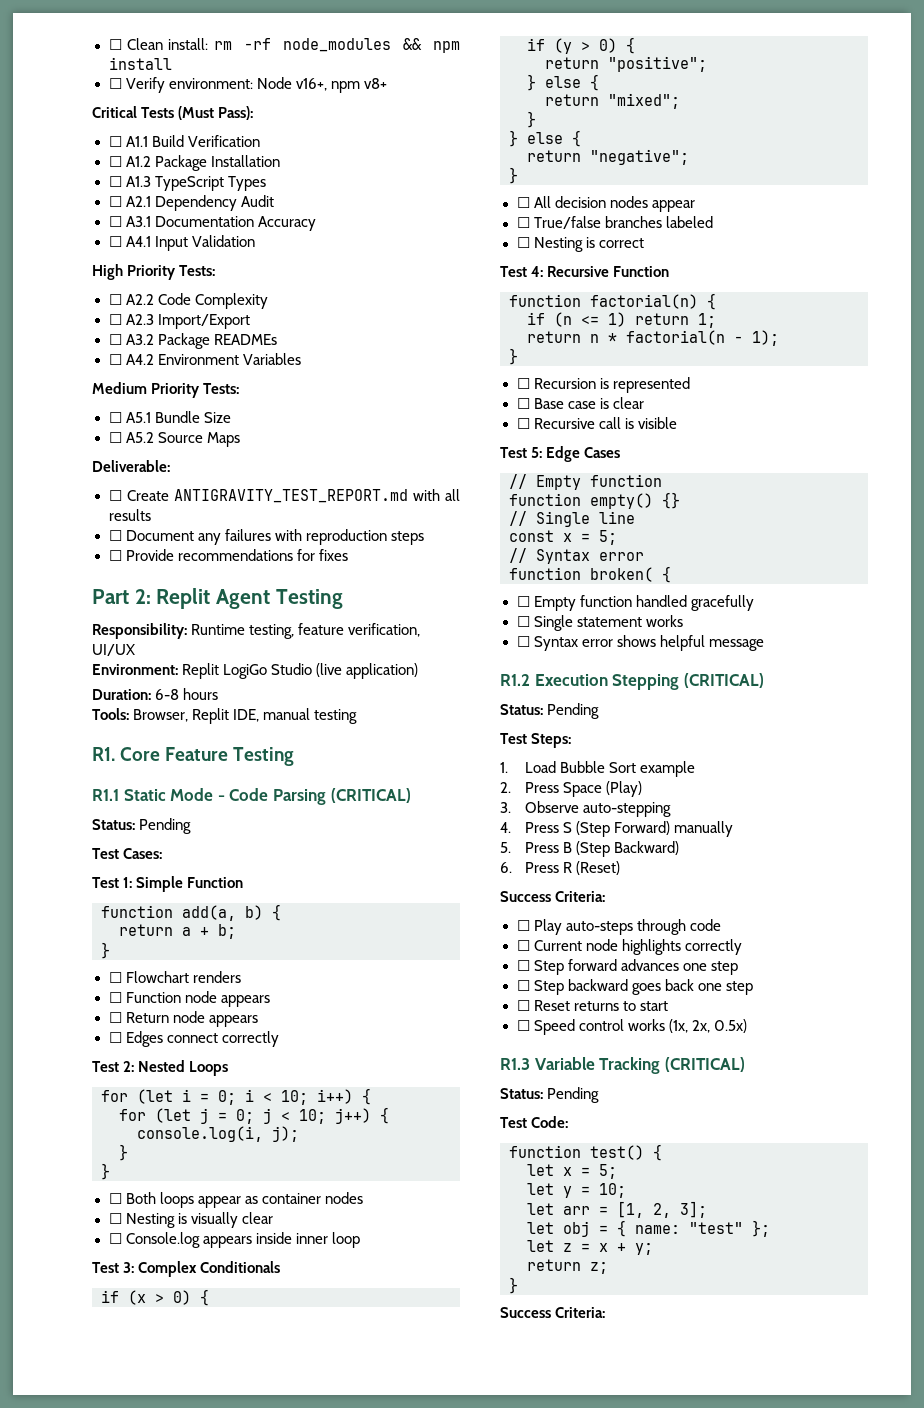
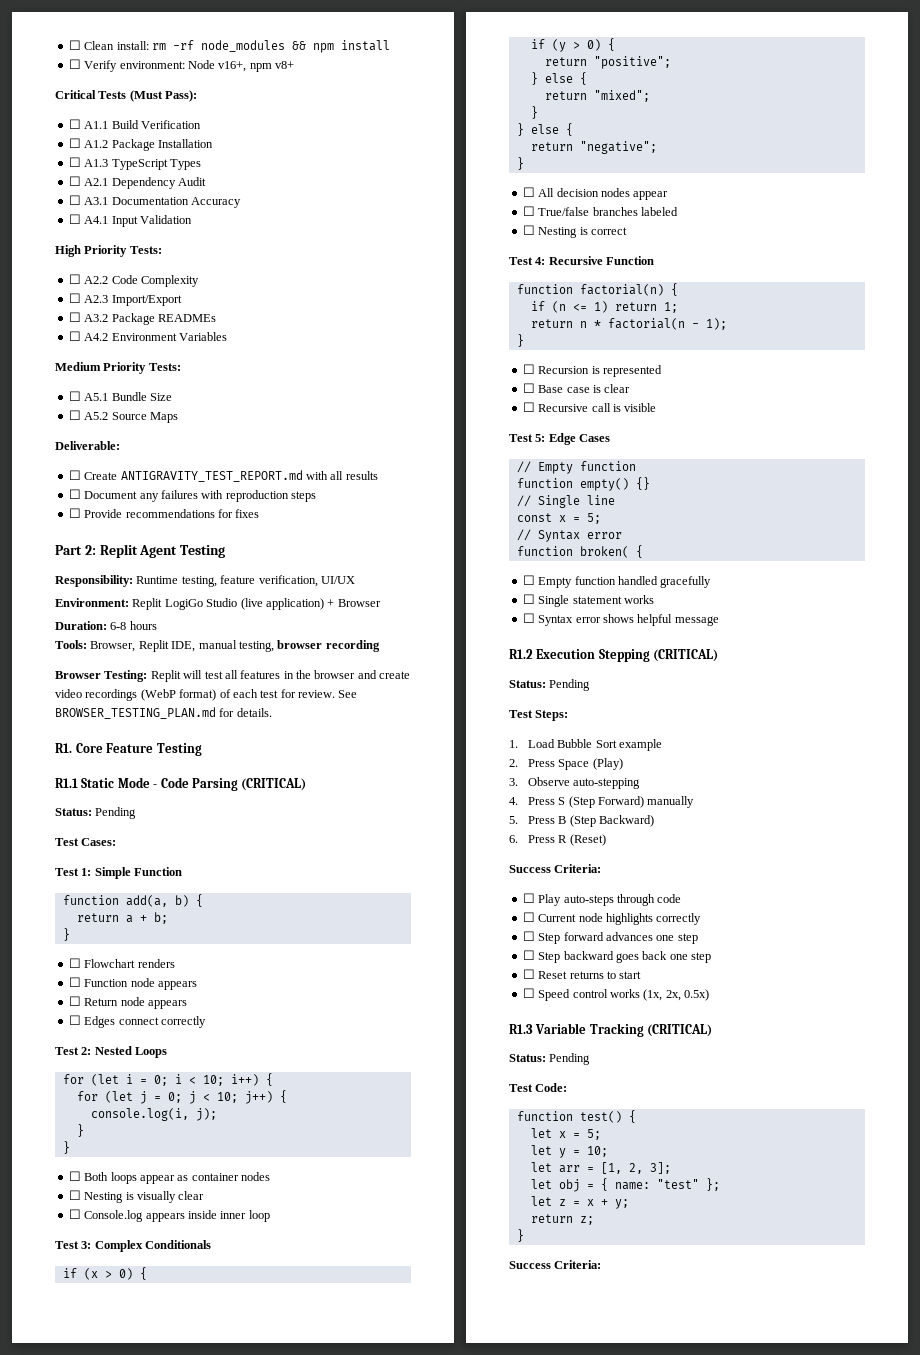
- Environment: Replit LogiGo Studio (live application)
+ Environment: Replit LogiGo Studio (live application) + Browser
- Tools: Browser, Replit IDE, manual testing
+ Tools: Browser, Replit IDE, manual testing, browser recording
+ Browser Testing: Replit will test all features in the browser and create video recordings (WebP format) of each test for review. See BROWSER_TESTING_PLAN.md for details.

